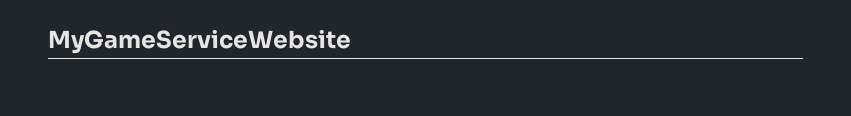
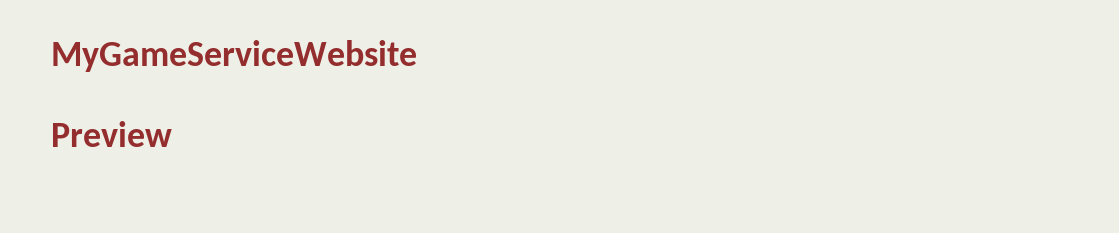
+ Preview

